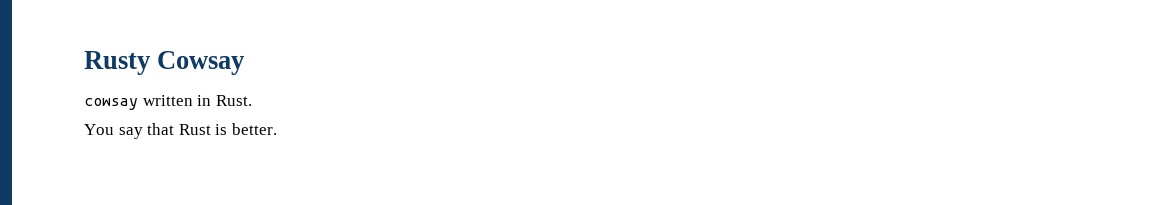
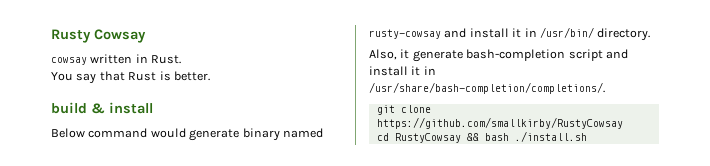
+ build & install
+ Below command would generate binary named rusty-cowsay and install it in /usr/bin/ directory.
+ Also, it generate bash-completion script and install it in /usr/share/bash-completion/completions/.
+ git clone https://github.com/smallkirby/RustyCowsay
+ cd RustyCowsay && bash ./install.sh

